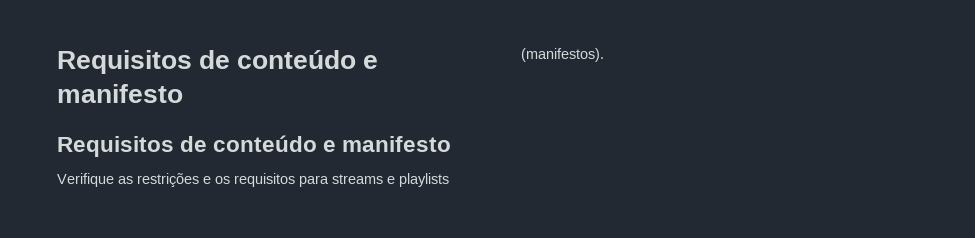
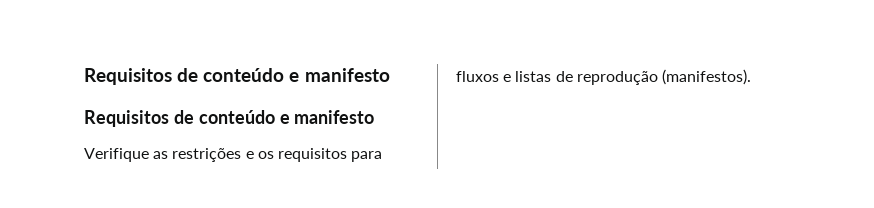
- Verifique as restrições e os requisitos para streams e playlists (manifestos).
+ Verifique as restrições e os requisitos para fluxos e listas de reprodução (manifestos).

